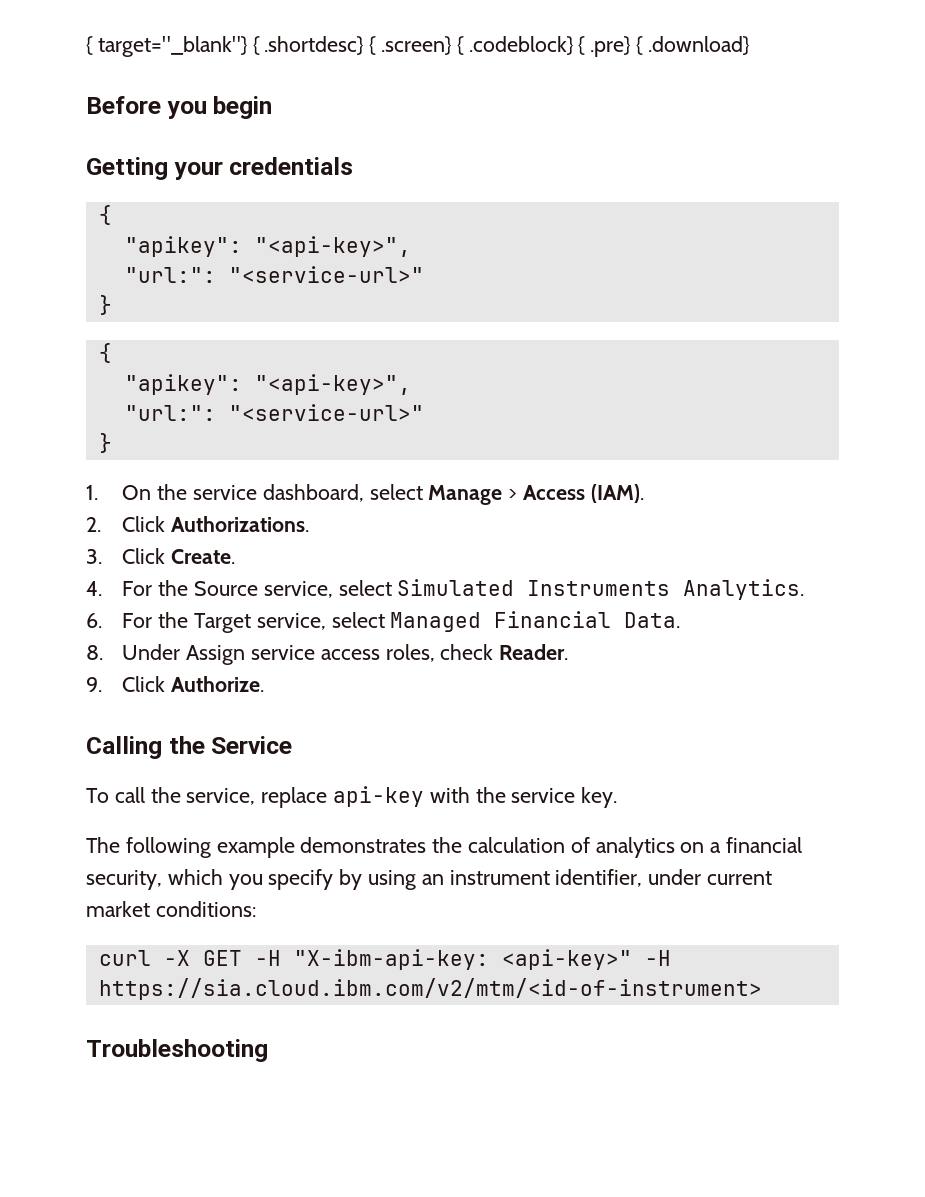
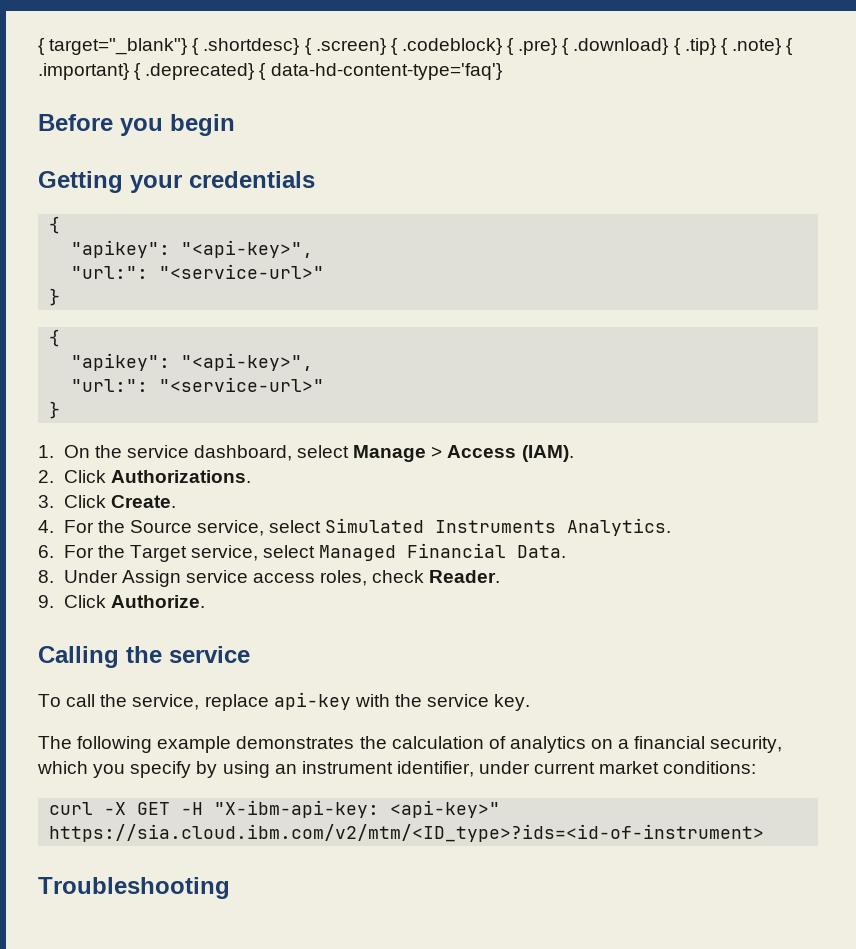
- { target="_blank"} { .shortdesc} { .screen} { .codeblock} { .pre} { .download}
+ { target="_blank"} { .shortdesc} { .screen} { .codeblock} { .pre} { .download} { .tip} { .note} { .important} { .deprecated} { data-hd-content-type='faq'}
- Calling the Service
+ Calling the service
- curl -X GET -H "X-ibm-api-key: <api-key>" -H https://sia.cloud.ibm.com/v2/mtm/<id-of-instrument>
+ curl -X GET -H "X-ibm-api-key: <api-key>" https://sia.cloud.ibm.com/v2/mtm/<ID_type>?ids=<id-of-instrument>

